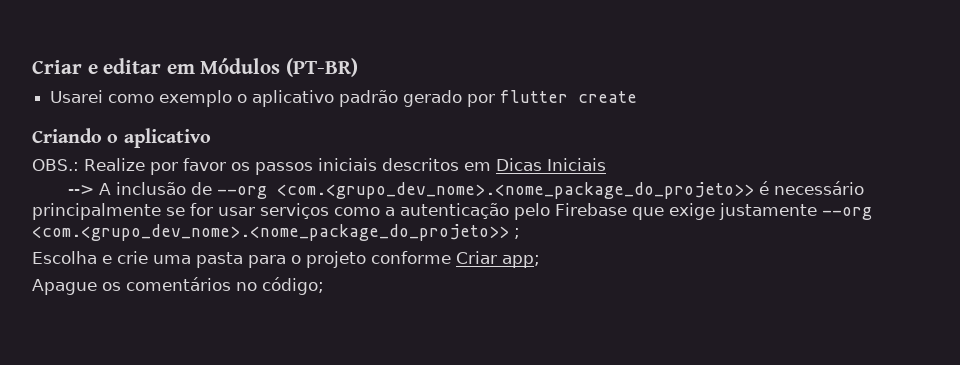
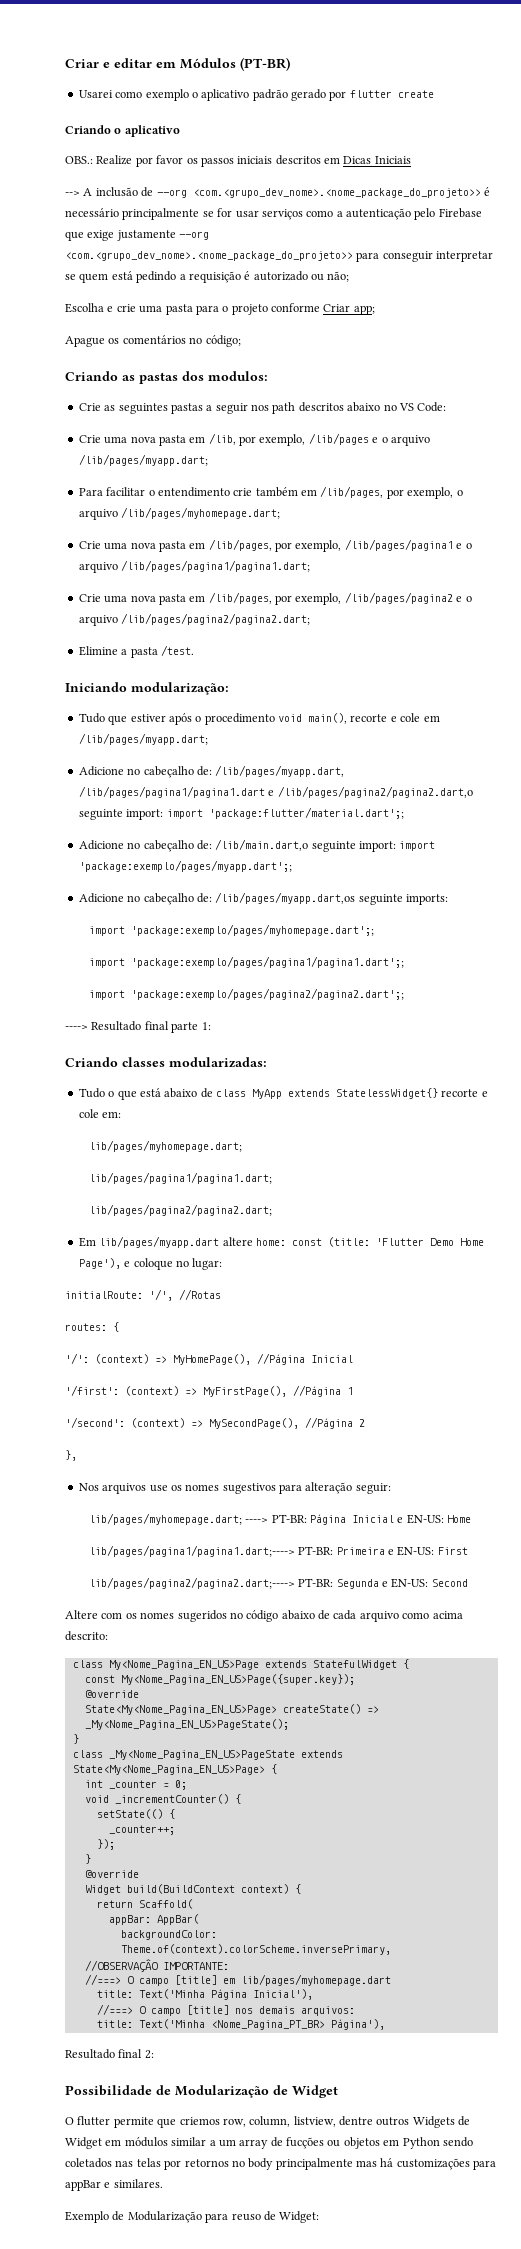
- --> A inclusão de --org <com.<grupo_dev_nome>.<nome_package_do_projeto>> é necessário principalmente se for usar serviços como a autenticação pelo Firebase que exige justamente --org <com.<grupo_dev_nome>.<nome_package_do_projeto>> ;
+ --> A inclusão de --org <com.<grupo_dev_nome>.<nome_package_do_projeto>> é necessário principalmente se for usar serviços como a autenticação pelo Firebase que exige justamente --org <com.<grupo_dev_nome>.<nome_package_do_projeto>> para conseguir interpretar se quem está pedindo a requisição é autorizado ou não;
+ Criando as pastas dos modulos:
+ Crie as seguintes pastas a seguir nos path descritos abaixo no VS Code:
+ Crie uma nova pasta em /lib, por exemplo, /lib/pages e o arquivo /lib/pages/myapp.dart;
+ Para facilitar o entendimento crie também em /lib/pages, por exemplo, o arquivo /lib/pages/myhomepage.dart;
+ Crie uma nova pasta em /lib/pages, por exemplo, /lib/pages/pagina1 e o arquivo /lib/pages/pagina1/pagina1.dart;
+ Crie uma nova pasta em /lib/pages, por exemplo, /lib/pages/pagina2 e o arquivo /lib/pages/pagina2/pagina2.dart;
+ Elimine a pasta /test.
+ Iniciando modularização:
+ Tudo que estiver após o procedimento void main(), recorte e cole em /lib/pages/myapp.dart;
+ Adicione no cabeçalho de: /lib/pages/myapp.dart, /lib/pages/pagina1/pagina1.dart e /lib/pages/pagina2/pagina2.dart,o seguinte import: import 'package:flutter/material.dart';;
+ Adicione no cabeçalho de: /lib/main.dart,o seguinte import: import 'package:exemplo/pages/myapp.dart';;
+ Adicione no cabeçalho de: /lib/pages/myapp.dart,os seguinte imports:
+ import 'package:exemplo/pages/myhomepage.dart';;
+ import 'package:exemplo/pages/pagina1/pagina1.dart';;
+ import 'package:exemplo/pages/pagina2/pagina2.dart';;
+ ----> Resultado final parte 1:
+ Criando classes modularizadas:
+ Tudo o que está abaixo de class MyApp extends StatelessWidget{} recorte e cole em:
+ lib/pages/myhomepage.dart;
+ lib/pages/pagina1/pagina1.dart;
+ lib/pages/pagina2/pagina2.dart;
+ Em lib/pages/myapp.dart altere home: const (title: 'Flutter Demo Home Page'), e coloque no lugar:
+ initialRoute: '/', //Rotas
+ routes: {
+ '/': (context) => MyHomePage(), //Página Inicial
+ '/first': (context) => MyFirstPage(), //Página 1
+ '/second': (context) => MySecondPage(), //Página 2
+ },
+ Nos arquivos use os nomes sugestivos para alteração seguir:
+ lib/pages/myhomepage.dart; ----> PT-BR: Página Inicial e EN-US: Home
+ lib/pages/pagina1/pagina1.dart;----> PT-BR: Primeira e EN-US: First
+ lib/pages/pagina2/pagina2.dart;----> PT-BR: Segunda e EN-US: Second
+ Altere com os nomes sugeridos no código abaixo de cada arquivo como acima descrito:
+ class My<Nome_Pagina_EN_US>Page extends StatefulWidget {
+ const My<Nome_Pagina_EN_US>Page({super.key});
+ @override
+ State<My<Nome_Pagina_EN_US>Page> createState() => _My<Nome_Pagina_EN_US>PageState();
+ }
+ class _My<Nome_Pagina_EN_US>PageState extends State<My<Nome_Pagina_EN_US>Page> {
+ int _counter = 0;
+ void _incrementCounter() {
+ setState(() {
+ _counter++;
+ });
+ }
+ @override
+ Widget build(BuildContext context) {
+ return Scaffold(
+ appBar: AppBar(
+ backgroundColor: Theme.of(context).colorScheme.inversePrimary,
+ //OBSERVAÇÂO IMPORTANTE:
+ //===> O campo [title] em lib/pages/myhomepage.dart
+ title: Text('Minha Página Inicial'),
+ //===> O campo [title] nos demais arquivos:
+ title: Text('Minha <Nome_Pagina_PT_BR> Página'),
+ Resultado final 2:
+ Possibilidade de Modularização de Widget
+ O flutter permite que criemos row, column, listview, dentre outros Widgets de Widget em módulos similar a um array de fucções ou objetos em Python sendo coletados nas telas por retornos no body principalmente mas há customizações para appBar e similares.
+ Exemplo de Modularização para reuso de Widget:

